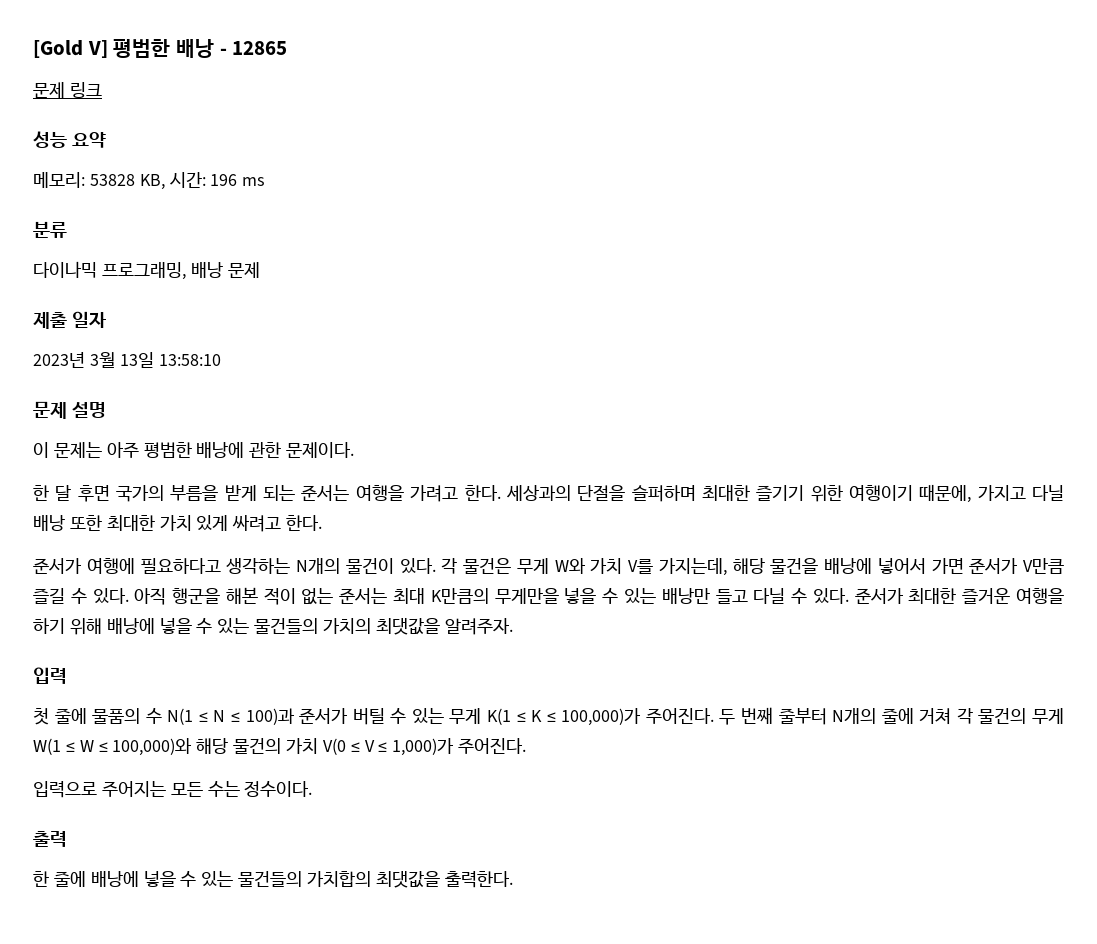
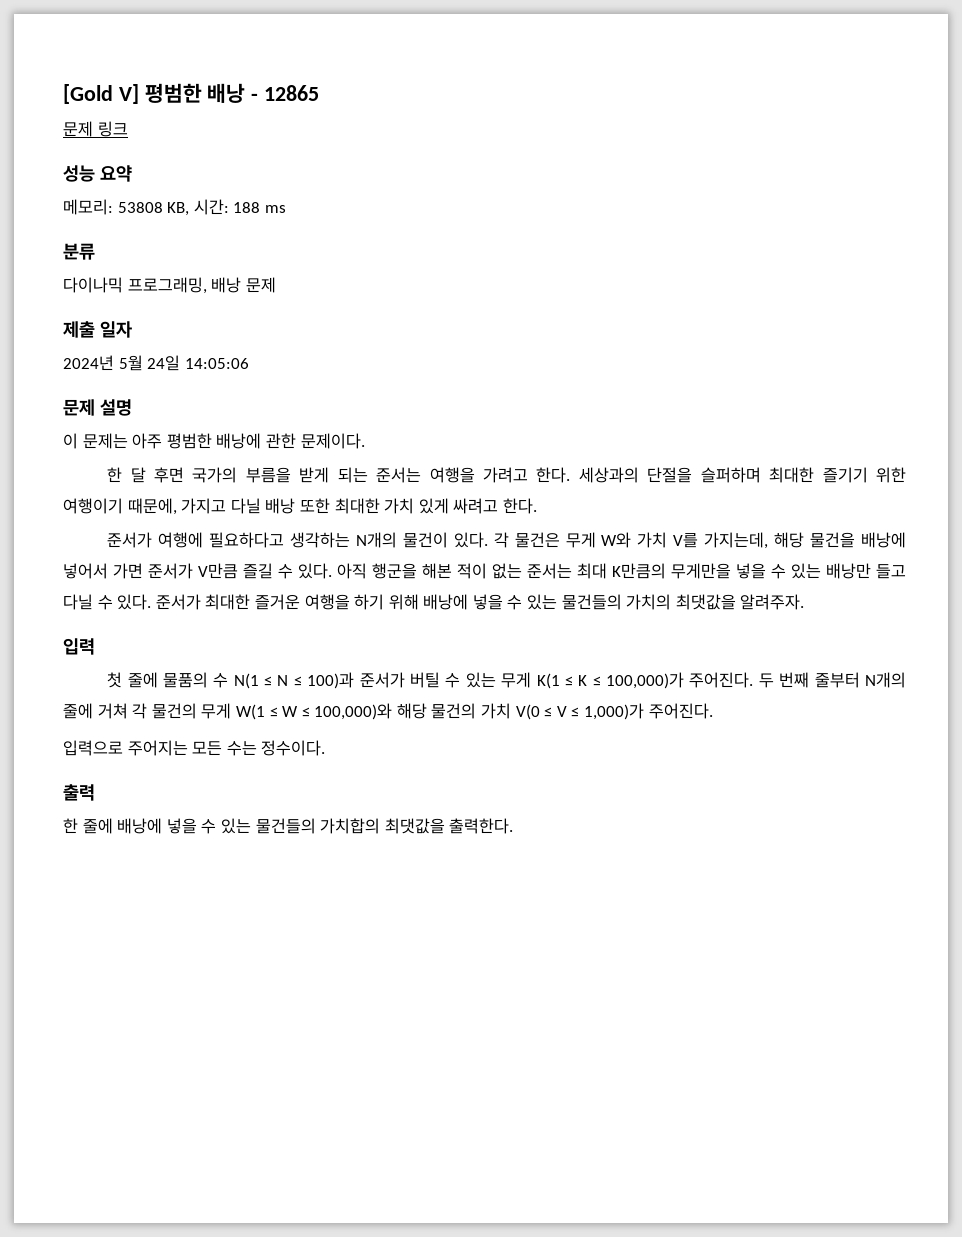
- 메모리: 53828 KB, 시간: 196 ms
+ 메모리: 53808 KB, 시간: 188 ms
- 2023년 3월 13일 13:58:10
+ 2024년 5월 24일 14:05:06

